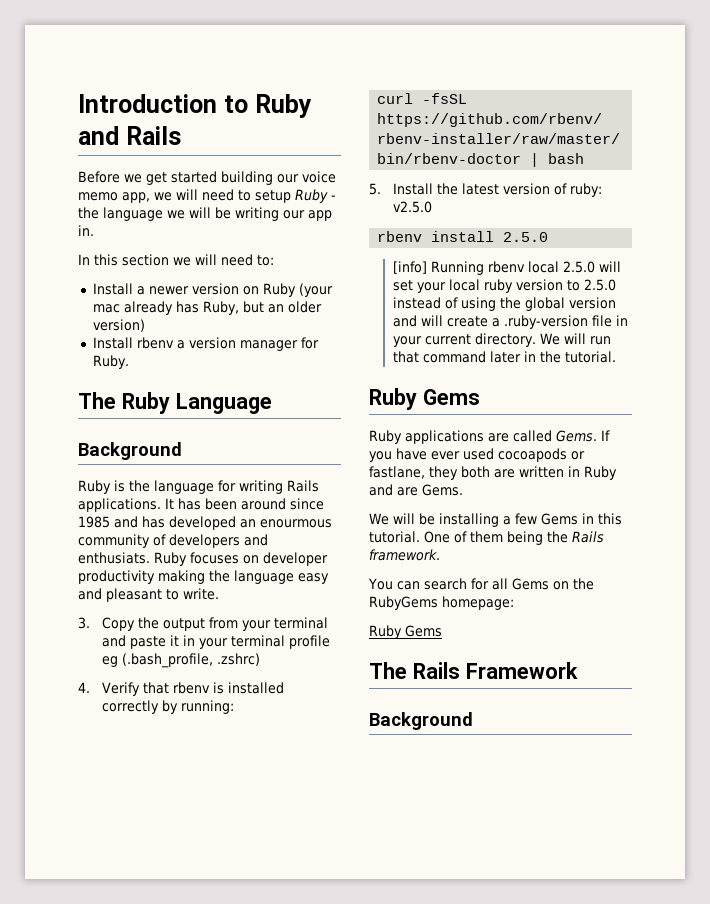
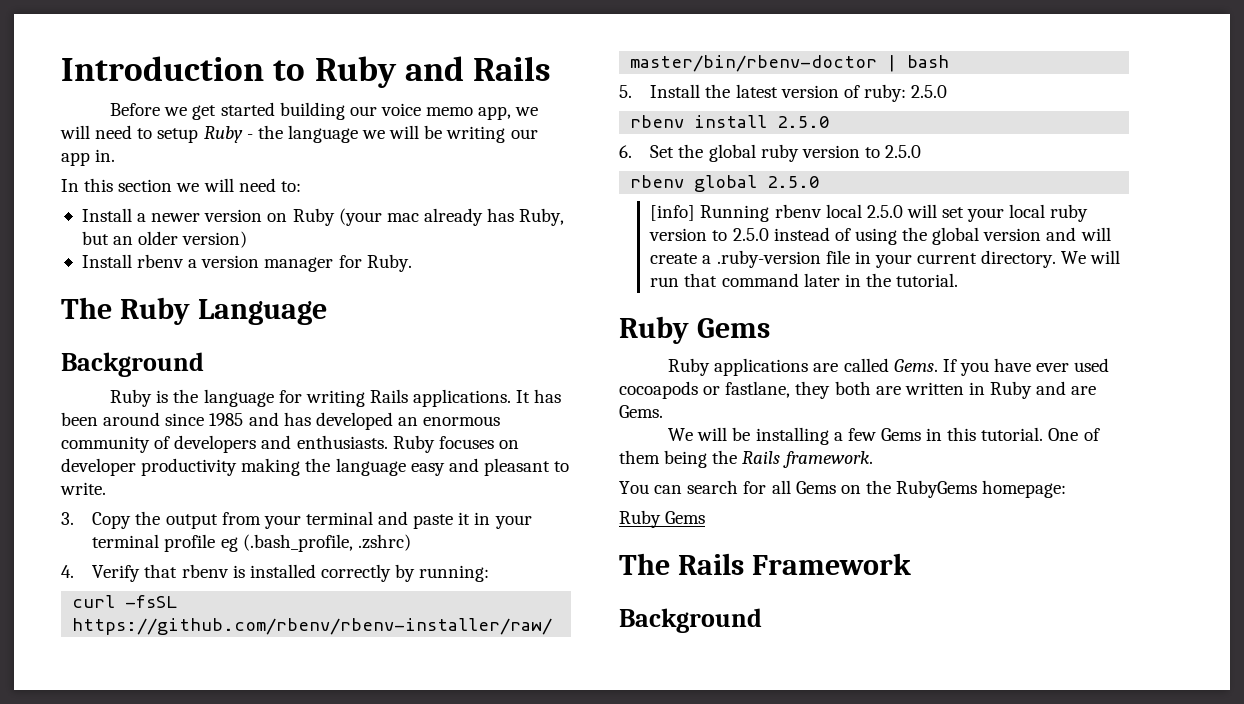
- It has been around since 1985 and has developed an enourmous community of developers and enthusiats.
+ It has been around since 1985 and has developed an enormous community of developers and enthusiasts.
- 5. Install the latest version of ruby: v2.5.0
+ 5. Install the latest version of ruby: 2.5.0
+ 6. Set the global ruby version to 2.5.0
+ rbenv global 2.5.0

